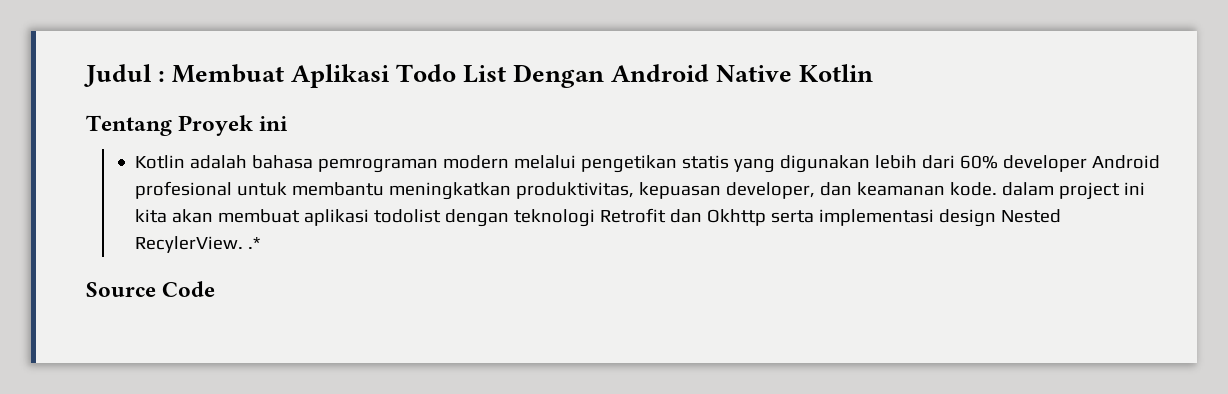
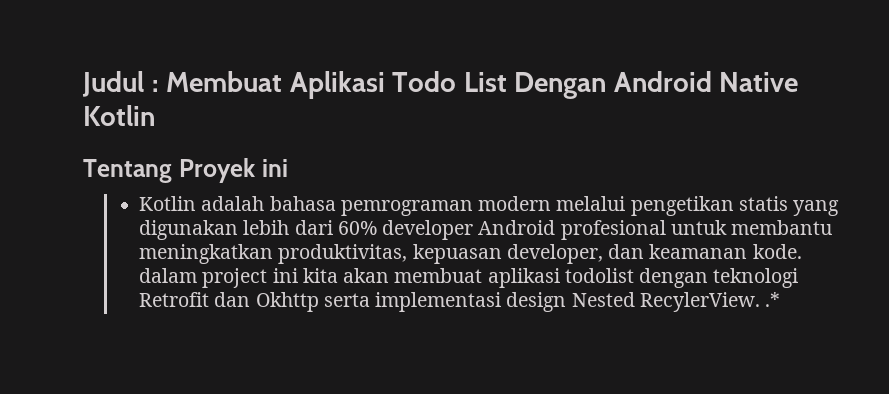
- Source Code

